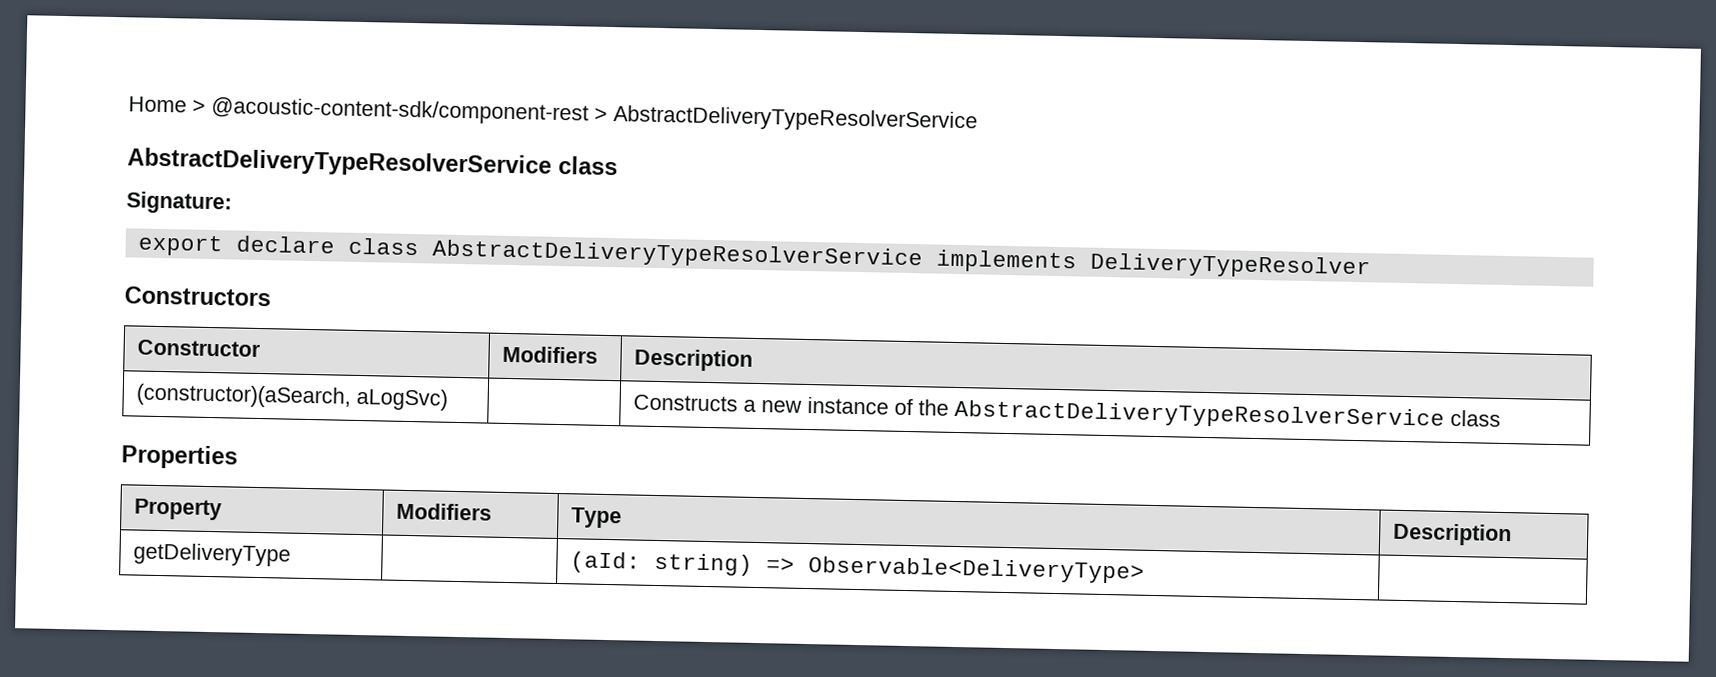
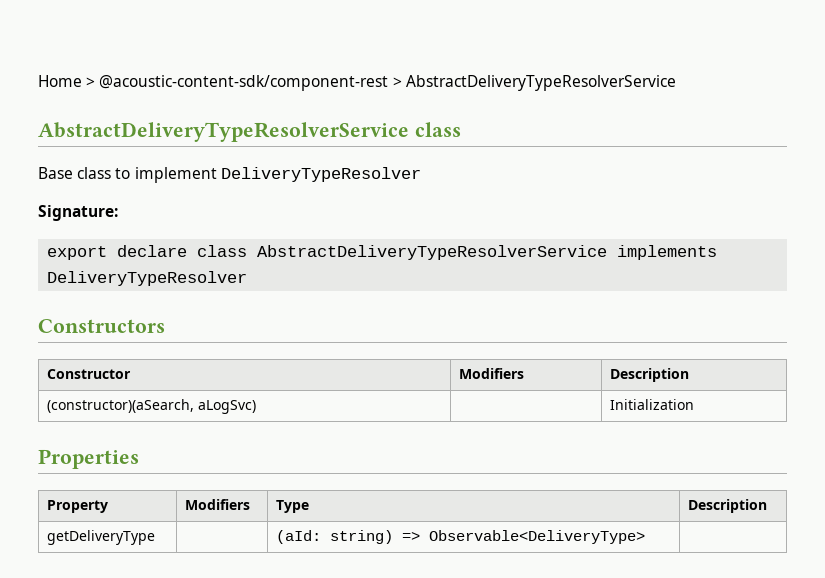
+ Base class to implement DeliveryTypeResolver
- (constructor)(aSearch, aLogSvc) | | Constructs a new instance of the AbstractDeliveryTypeResolverService class
+ (constructor)(aSearch, aLogSvc) | | Initialization

